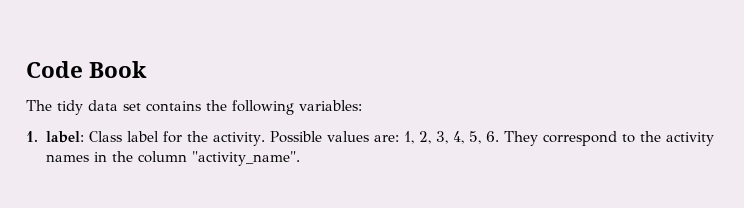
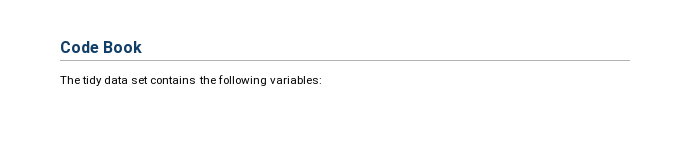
- 1. label: Class label for the activity. Possible values are: 1, 2, 3, 4, 5, 6. They correspond to the activity names in the column "activity_name".

